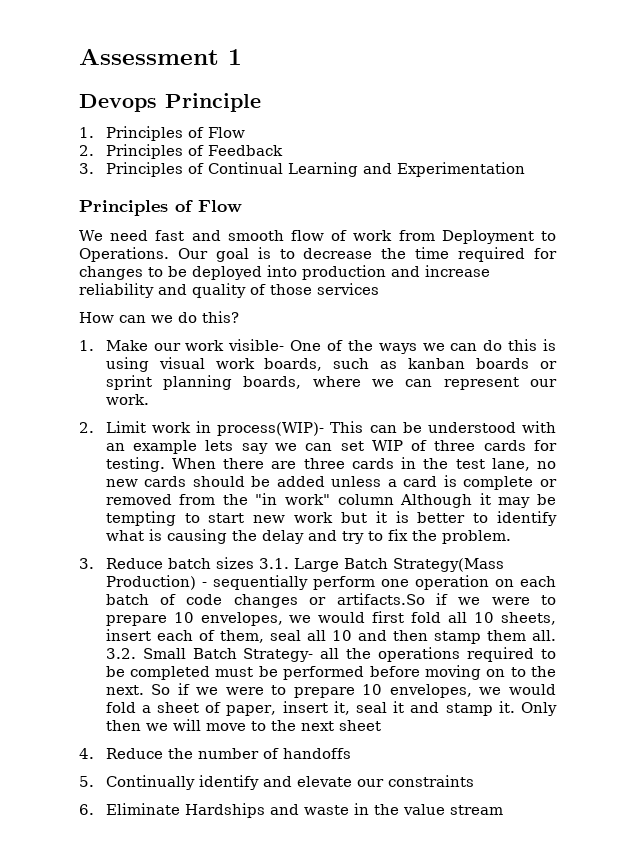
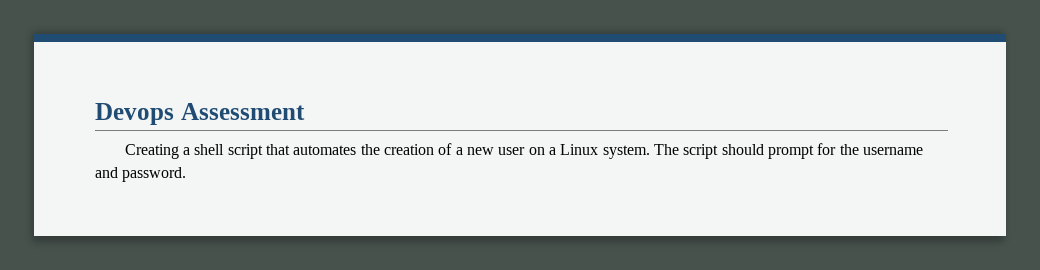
- Assessment 1
- Devops Principle
- 1. Principles of Flow
- 2. Principles of Feedback
- 3. Principles of Continual Learning and Experimentation
- Principles of Flow
- We need fast and smooth flow of work from Deployment to Operations. Our goal is to decrease the time required for changes to be deployed into production and increase reliability and quality of those services
- How can we do this?
- 1. Make our work visible- One of the ways we can do this is using visual work boards, such as kanban boards or sprint planning boards, where we can represent our work.
- 2. Limit work in process(WIP)- This can be understood with an example lets say we can set WIP of three cards for testing. When there are three cards in the test lane, no new cards should be added unless a card is complete or removed from the "in work" column Although it may be tempting to start new work but it is better to identify what is causing the delay and try to fix the problem.
- 3. Reduce batch sizes 3.1. Large Batch Strategy(Mass Production) - sequentially perform one operation on each batch of code changes or artifacts.So if we were to prepare 10 envelopes, we would first fold all 10 sheets, insert each of them, seal all 10 and then stamp them all. 3.2. Small Batch Strategy- all the operations required to be completed must be performed before moving on to the next. So if we were to prepare 10 envelopes, we would fold a sheet of paper, insert it, seal it and stamp it. Only then we will move to the next sheet
- 4. Reduce the number of handoffs
- 5. Continually identify and elevate our constraints
- 6. Eliminate Hardships and waste in the value stream
+ Devops Assessment
+ Creating a shell script that automates the creation of a new user on a Linux system. The script should prompt for the username and password.

